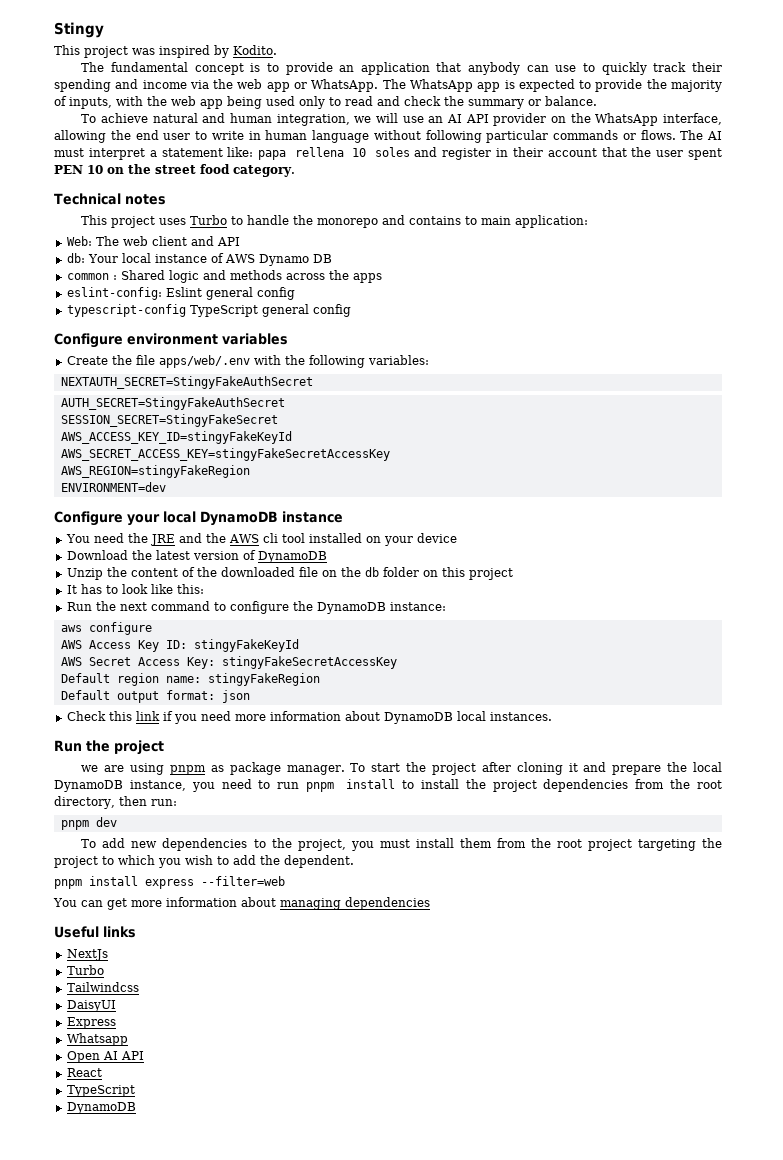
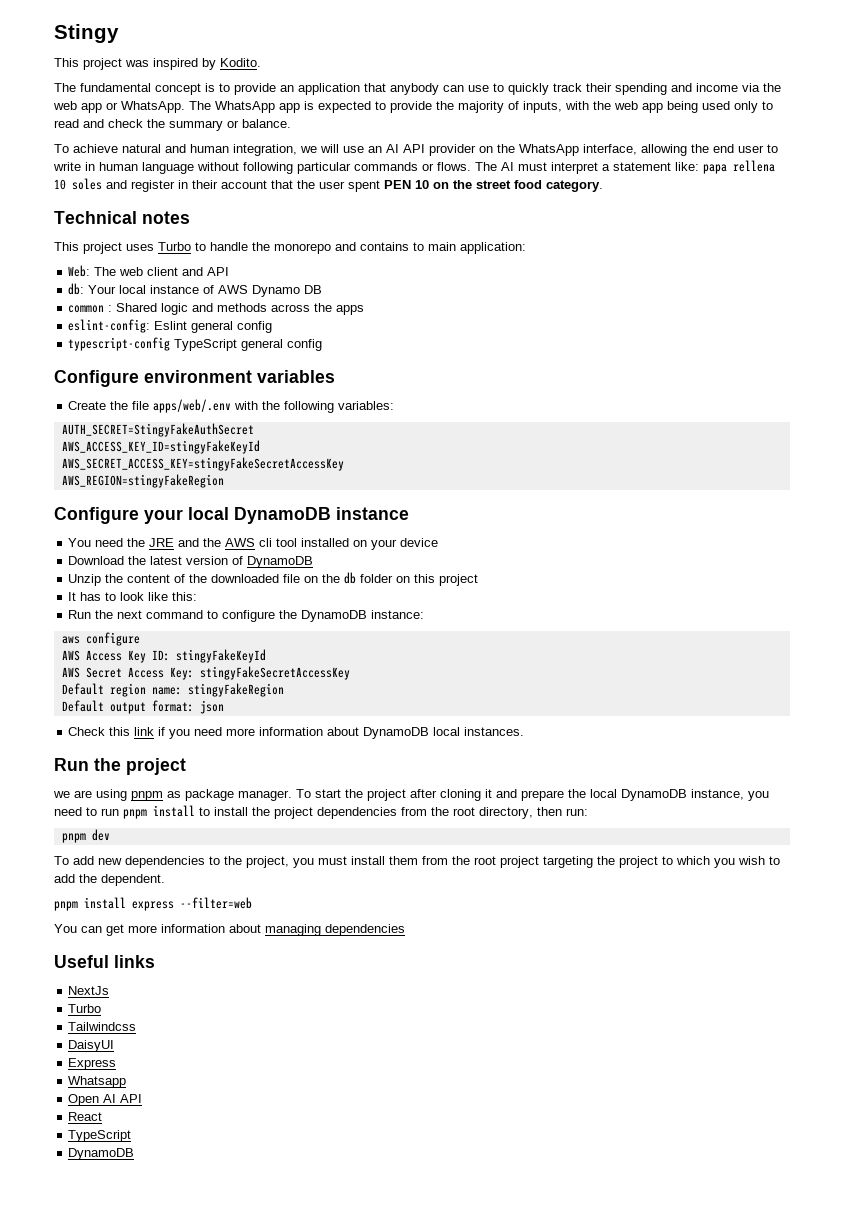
- NEXTAUTH_SECRET=StingyFakeAuthSecret
- SESSION_SECRET=StingyFakeSecret
- ENVIRONMENT=dev

